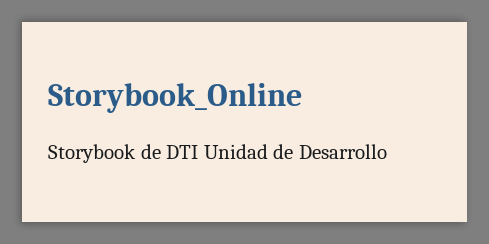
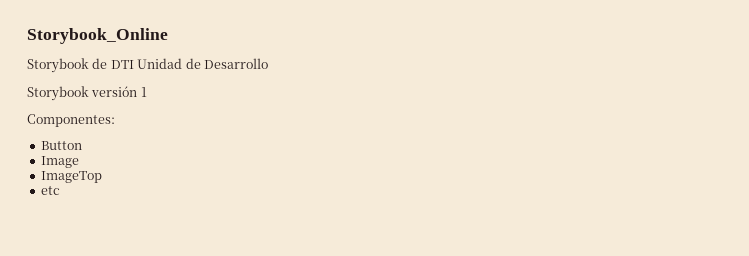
+ Storybook versión 1
+ Componentes:
+ Button
+ Image
+ ImageTop
+ etc

